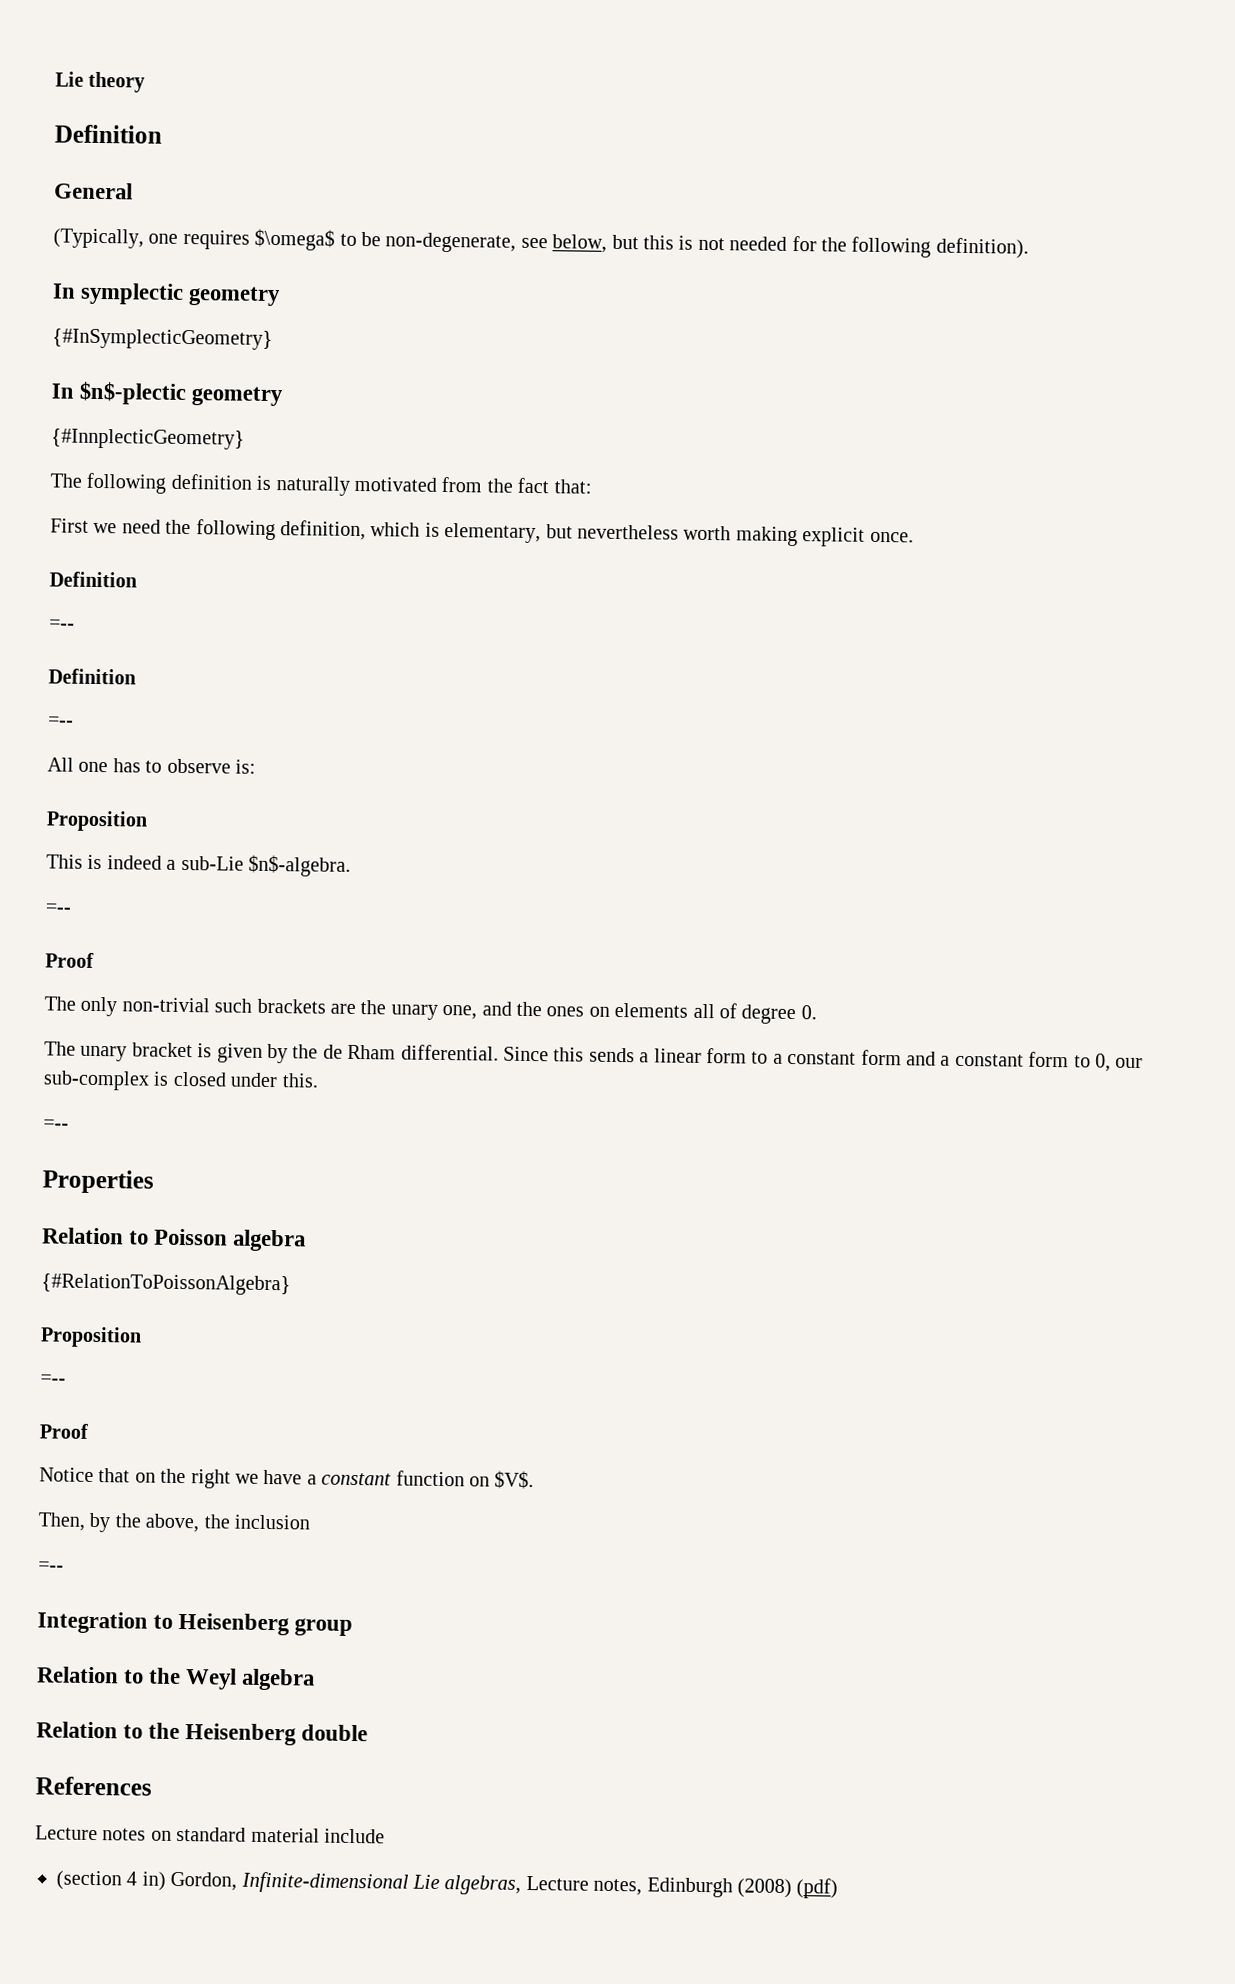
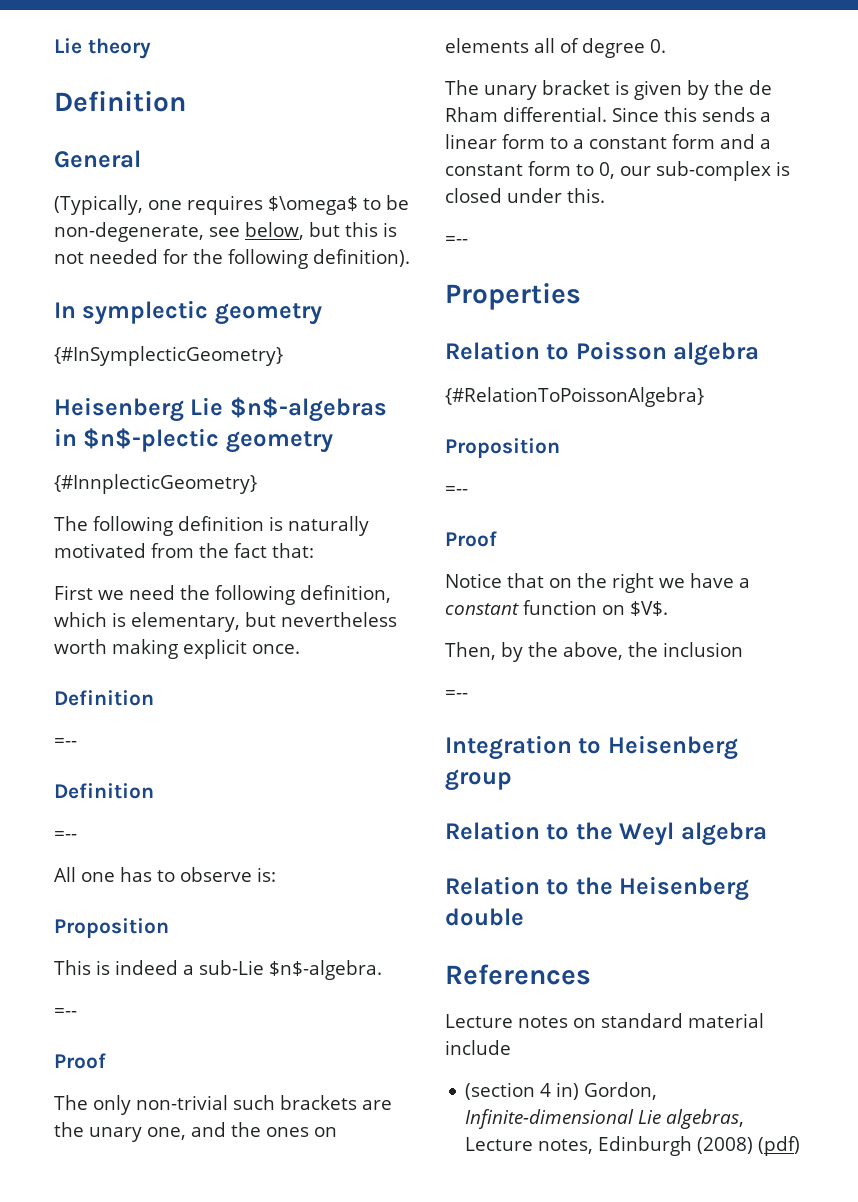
- In $n$-plectic geometry
+ Heisenberg Lie $n$-algebras in $n$-plectic geometry

